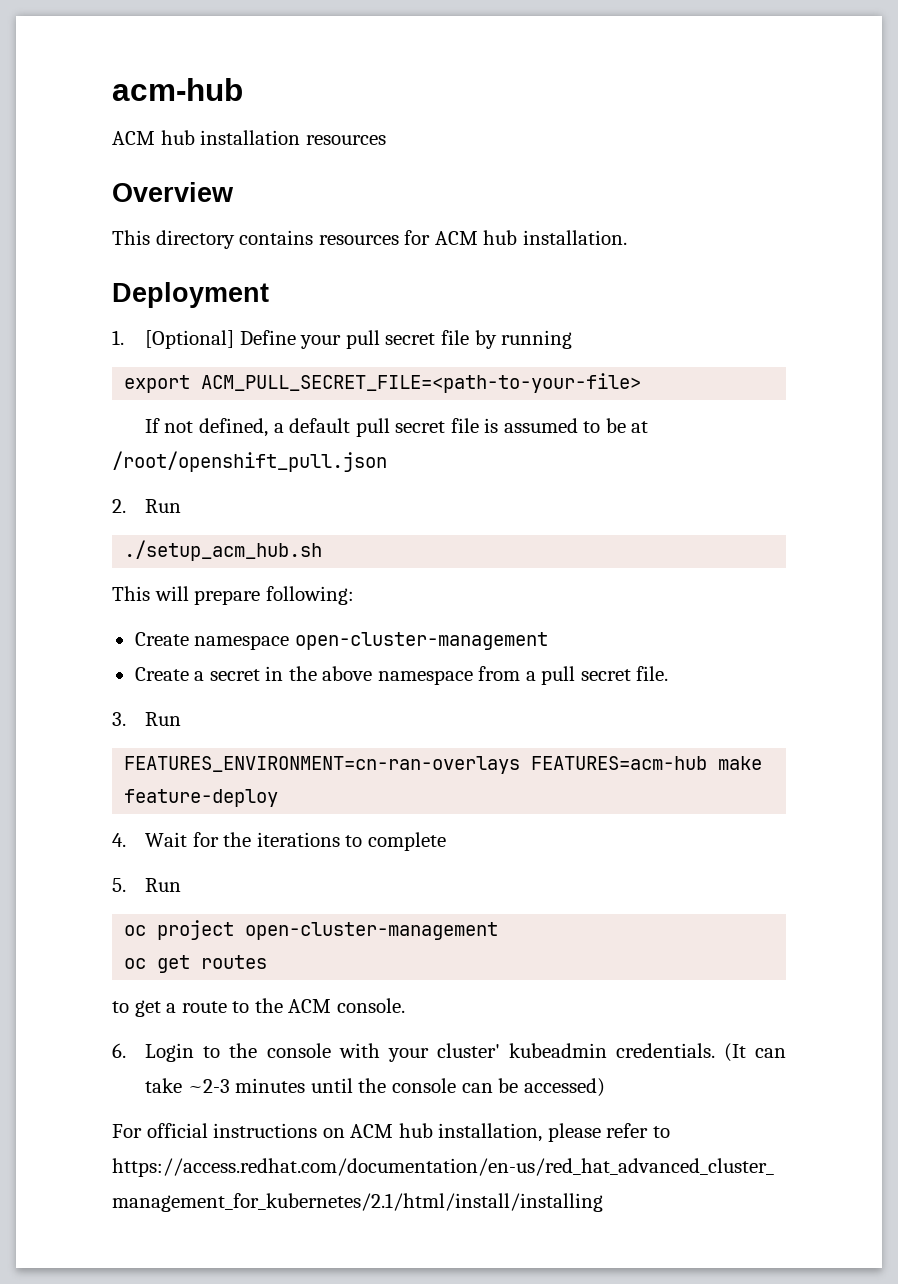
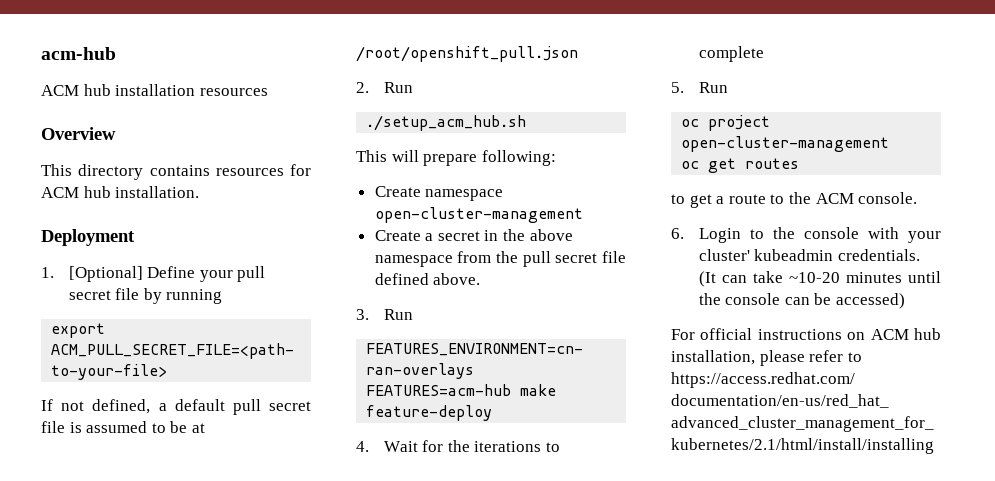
- Create a secret in the above namespace from a pull secret file.
+ Create a secret in the above namespace from the pull secret file defined above.
- (It can take ~2-3 minutes until the console can be accessed)
+ (It can take ~10-20 minutes until the console can be accessed)

